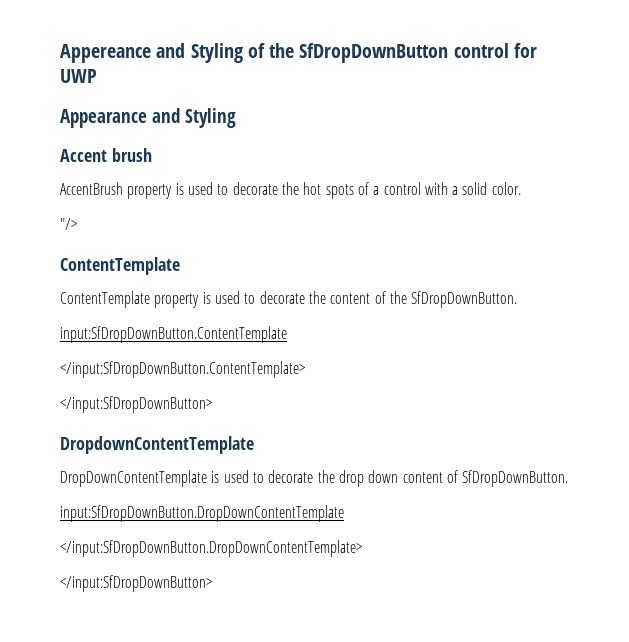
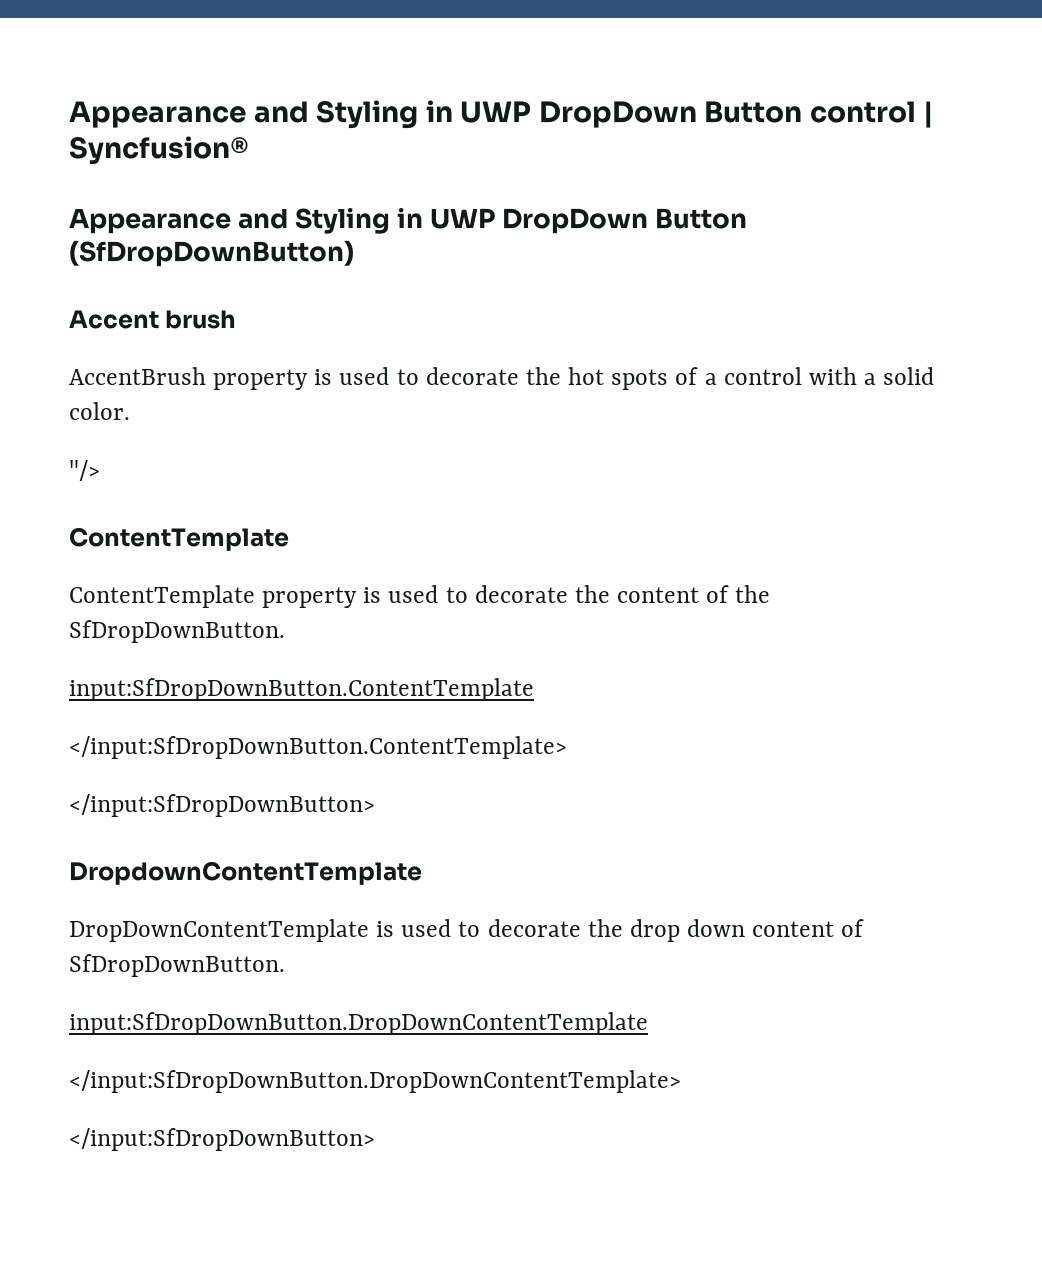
- Appereance and Styling of the SfDropDownButton control for UWP
- Appearance and Styling
+ Appearance and Styling in UWP DropDown Button control | Syncfusion®
+ Appearance and Styling in UWP DropDown Button (SfDropDownButton)

